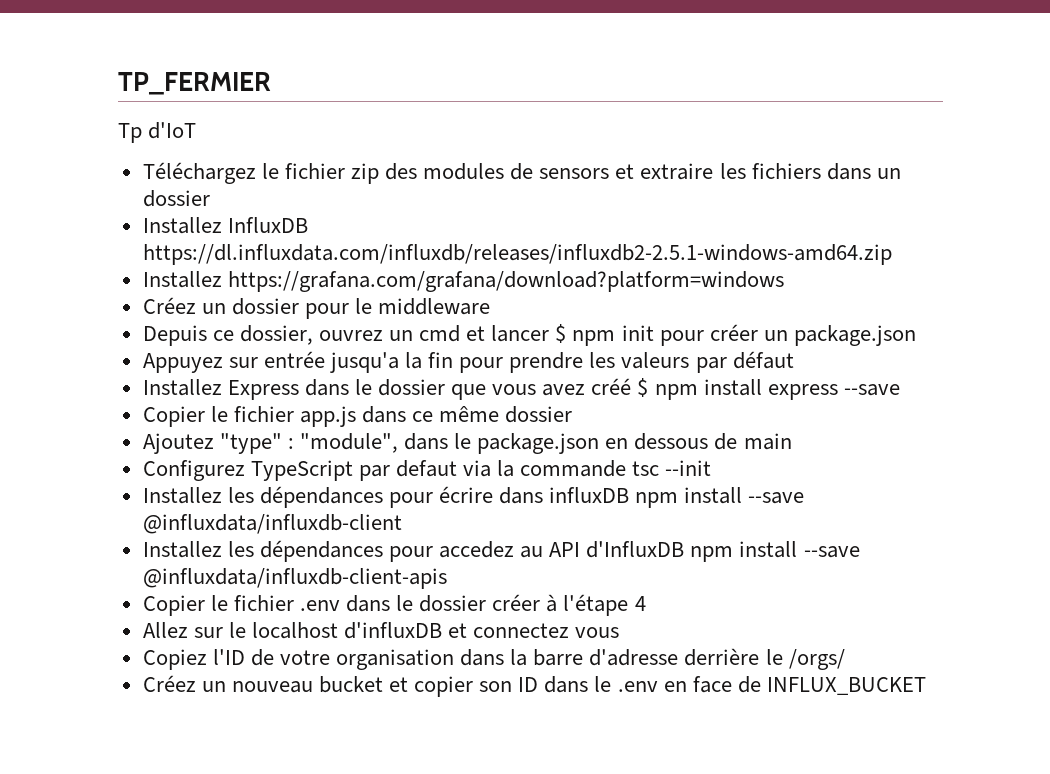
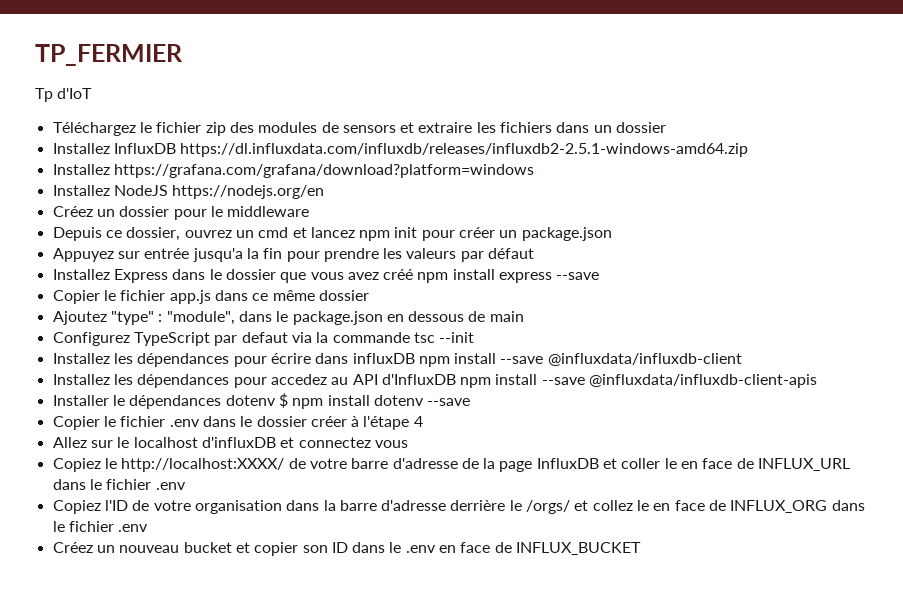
+ Installez NodeJS https://nodejs.org/en
- Depuis ce dossier, ouvrez un cmd et lancer $ npm init pour créer un package.json
+ Depuis ce dossier, ouvrez un cmd et lancez npm init pour créer un package.json
- Installez Express dans le dossier que vous avez créé $ npm install express --save
+ Installez Express dans le dossier que vous avez créé npm install express --save
+ Installer le dépendances dotenv $ npm install dotenv --save
+ Copiez le http://localhost:XXXX/ de votre barre d'adresse de la page InfluxDB et coller le en face de INFLUX_URL dans le fichier .env
- Copiez l'ID de votre organisation dans la barre d'adresse derrière le /orgs/
+ Copiez l'ID de votre organisation dans la barre d'adresse derrière le /orgs/ et collez le en face de INFLUX_ORG dans le fichier .env

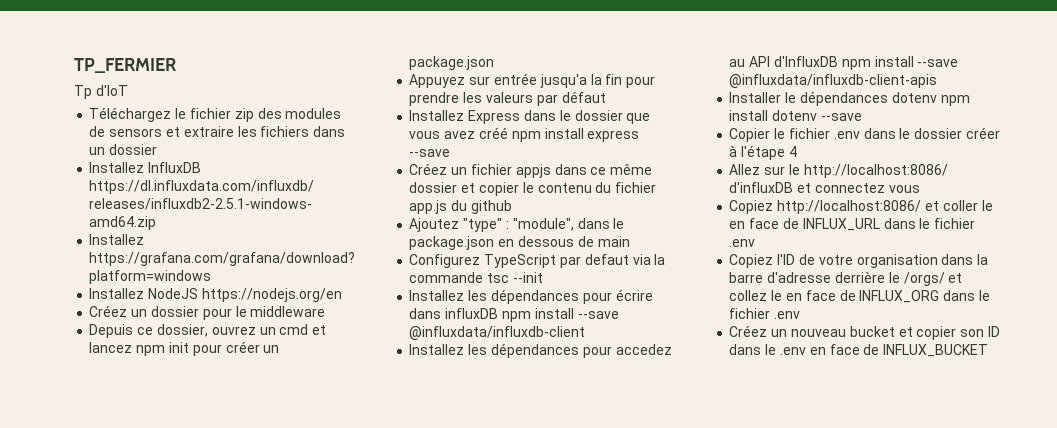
- Copier le fichier app.js dans ce même dossier
+ Créez un fichier appjs dans ce même dossier et copier le contenu du fichier app.js du github
- Installer le dépendances dotenv $ npm install dotenv --save
+ Installer le dépendances dotenv npm install dotenv --save
- Allez sur le localhost d'influxDB et connectez vous
+ Allez sur le http://localhost:8086/ d'influxDB et connectez vous
- Copiez le http://localhost:XXXX/ de votre barre d'adresse de la page InfluxDB et coller le en face de INFLUX_URL dans le fichier .env
+ Copiez http://localhost:8086/ et coller le en face de INFLUX_URL dans le fichier .env

